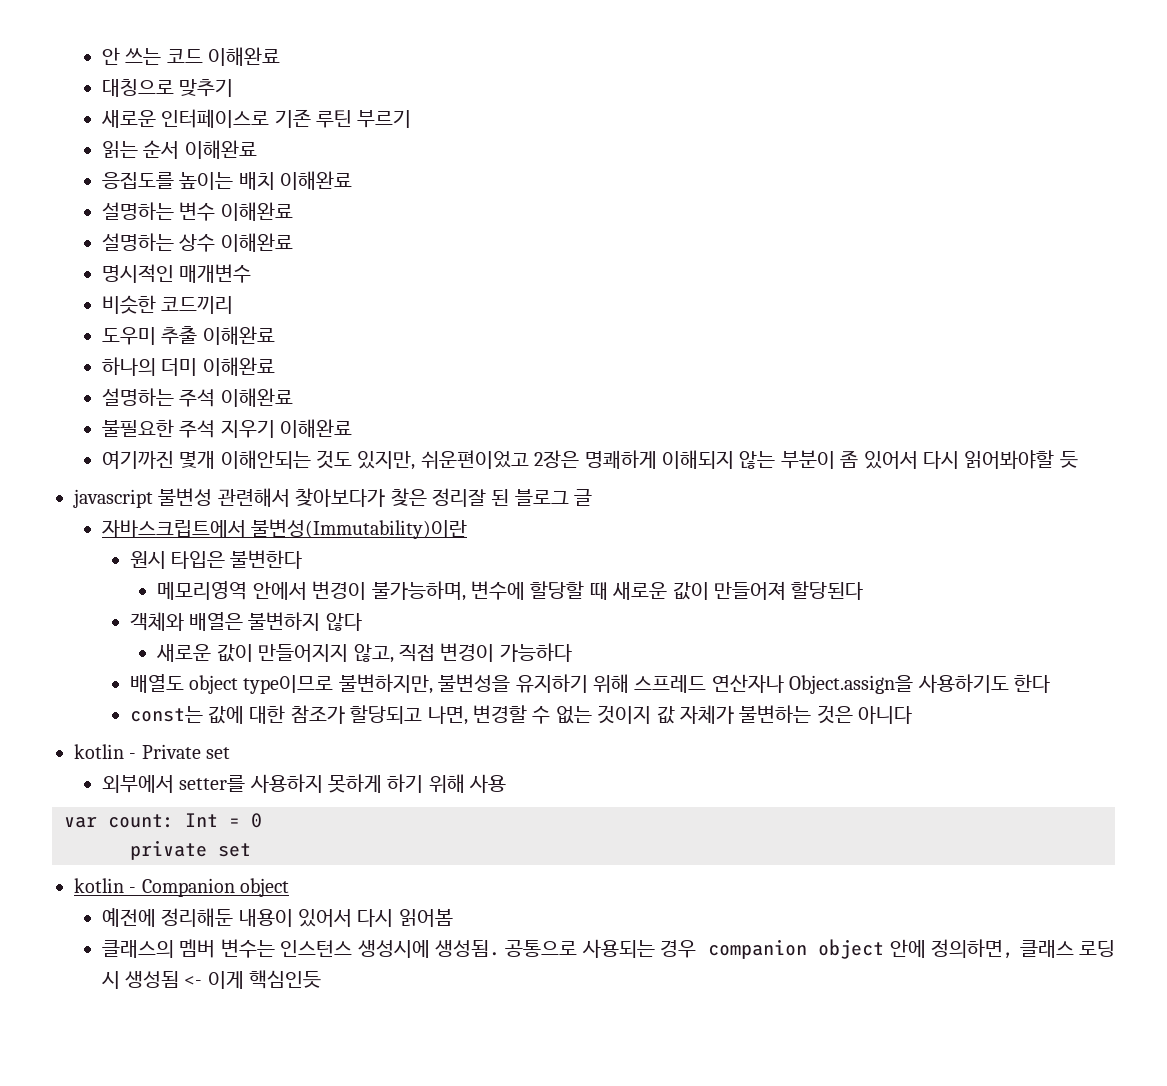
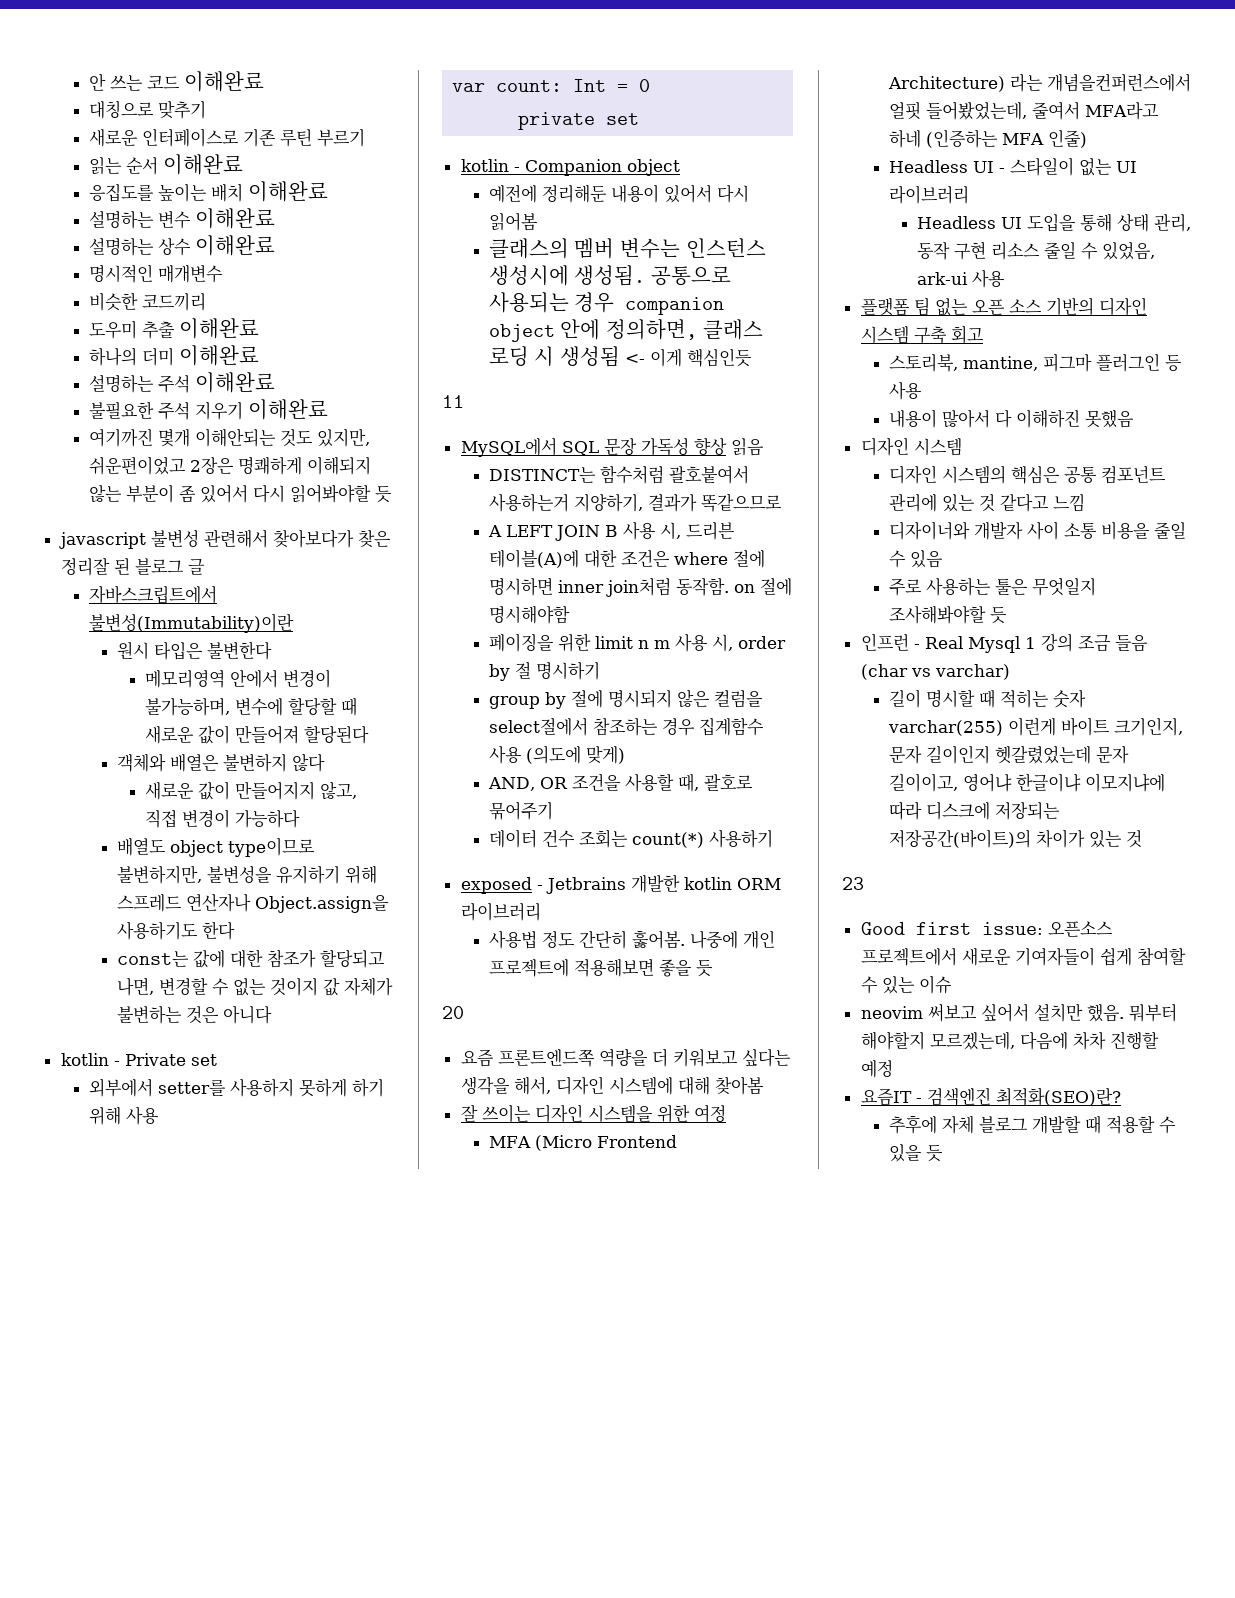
+ 11
+ MySQL에서 SQL 문장 가독성 향상 읽음
+ DISTINCT는 함수처럼 괄호붙여서 사용하는거 지양하기, 결과가 똑같으므로
+ A LEFT JOIN B 사용 시, 드리븐 테이블(A)에 대한 조건은 where 절에 명시하면 inner join처럼 동작함. on 절에 명시해야함
+ 페이징을 위한 limit n m 사용 시, order by 절 명시하기
+ group by 절에 명시되지 않은 컬럼을 select절에서 참조하는 경우 집계함수 사용 (의도에 맞게)
+ AND, OR 조건을 사용할 때, 괄호로 묶어주기
+ 데이터 건수 조회는 count(*) 사용하기
+ exposed - Jetbrains 개발한 kotlin ORM 라이브러리
+ 사용법 정도 간단히 훓어봄. 나중에 개인 프로젝트에 적용해보면 좋을 듯
+ 20
+ 요즘 프론트엔드쪽 역량을 더 키워보고 싶다는 생각을 해서, 디자인 시스템에 대해 찾아봄
+ 잘 쓰이는 디자인 시스템을 위한 여정
+ MFA (Micro Frontend Architecture) 라는 개념을컨퍼런스에서 얼핏 들어봤었는데, 줄여서 MFA라고 하네 (인증하는 MFA 인줄)
+ Headless UI - 스타일이 없는 UI 라이브러리
+ Headless UI 도입을 통해 상태 관리, 동작 구현 리소스 줄일 수 있었음, ark-ui 사용
+ 플랫폼 팀 없는 오픈 소스 기반의 디자인 시스템 구축 회고
+ 스토리북, mantine, 피그마 플러그인 등 사용
+ 내용이 많아서 다 이해하진 못했음
+ 디자인 시스템
+ 디자인 시스템의 핵심은 공통 컴포넌트 관리에 있는 것 같다고 느낌
+ 디자이너와 개발자 사이 소통 비용을 줄일 수 있음
+ 주로 사용하는 툴은 무엇일지 조사해봐야할 듯
+ 인프런 - Real Mysql 1 강의 조금 들음 (char vs varchar)
+ 길이 명시할 때 적히는 숫자 varchar(255) 이런게 바이트 크기인지, 문자 길이인지 헷갈렸었는데 문자 길이이고, 영어냐 한글이냐 이모지냐에 따라 디스크에 저장되는 저장공간(바이트)의 차이가 있는 것
+ 23
+ Good first issue: 오픈소스 프로젝트에서 새로운 기여자들이 쉽게 참여할 수 있는 이슈
+ neovim 써보고 싶어서 설치만 했음. 뭐부터 해야할지 모르겠는데, 다음에 차차 진행할 예정
+ 요즘IT - 검색엔진 최적화(SEO)란?
+ 추후에 자체 블로그 개발할 때 적용할 수 있을 듯

